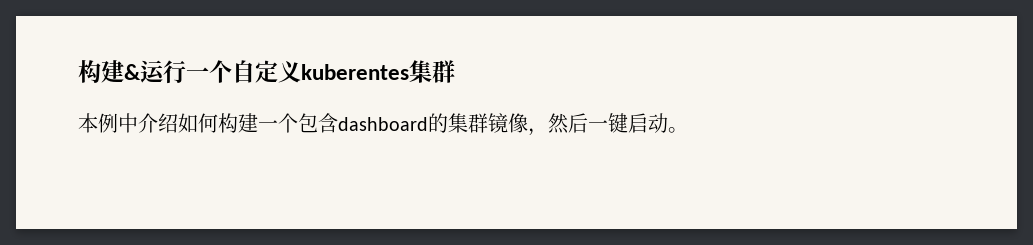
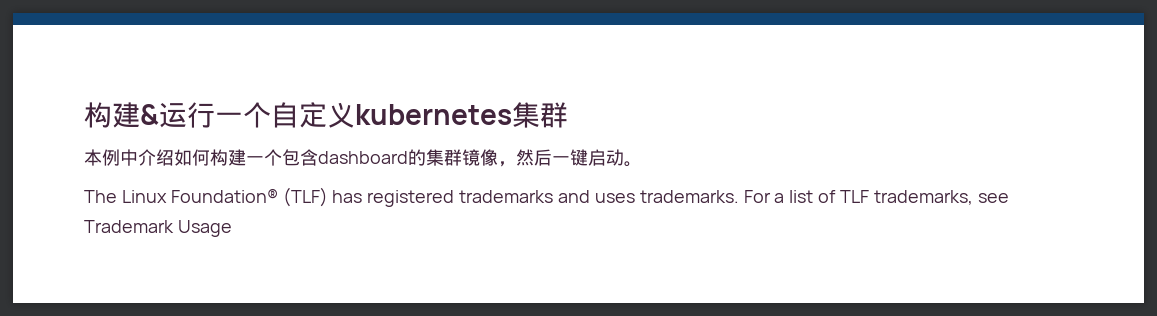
- 构建&运行一个自定义kuberentes集群
+ 构建&运行一个自定义kubernetes集群
+ The Linux Foundation® (TLF) has registered trademarks and uses trademarks. For a list of TLF trademarks, see Trademark Usage

